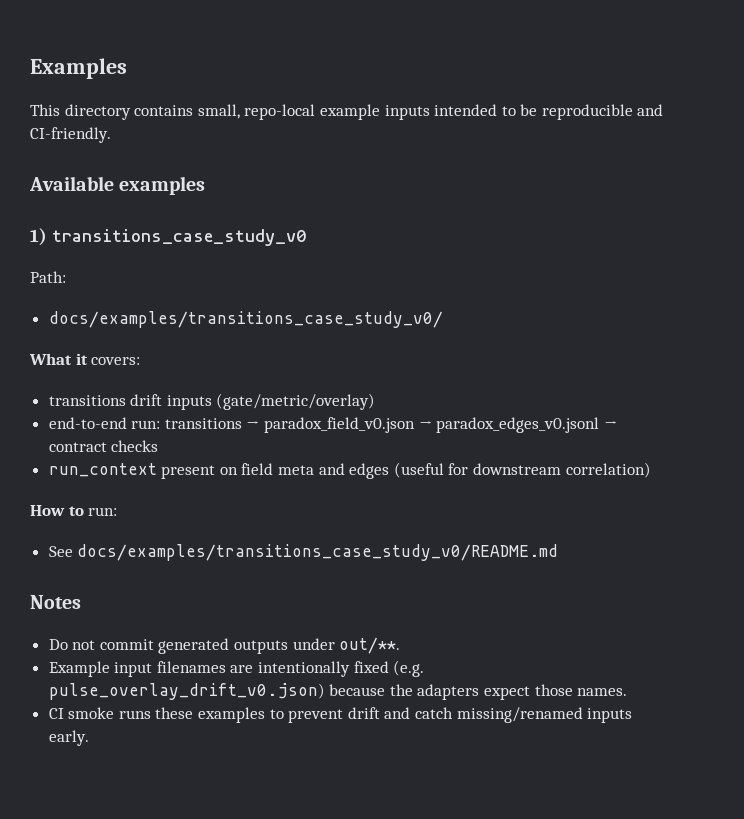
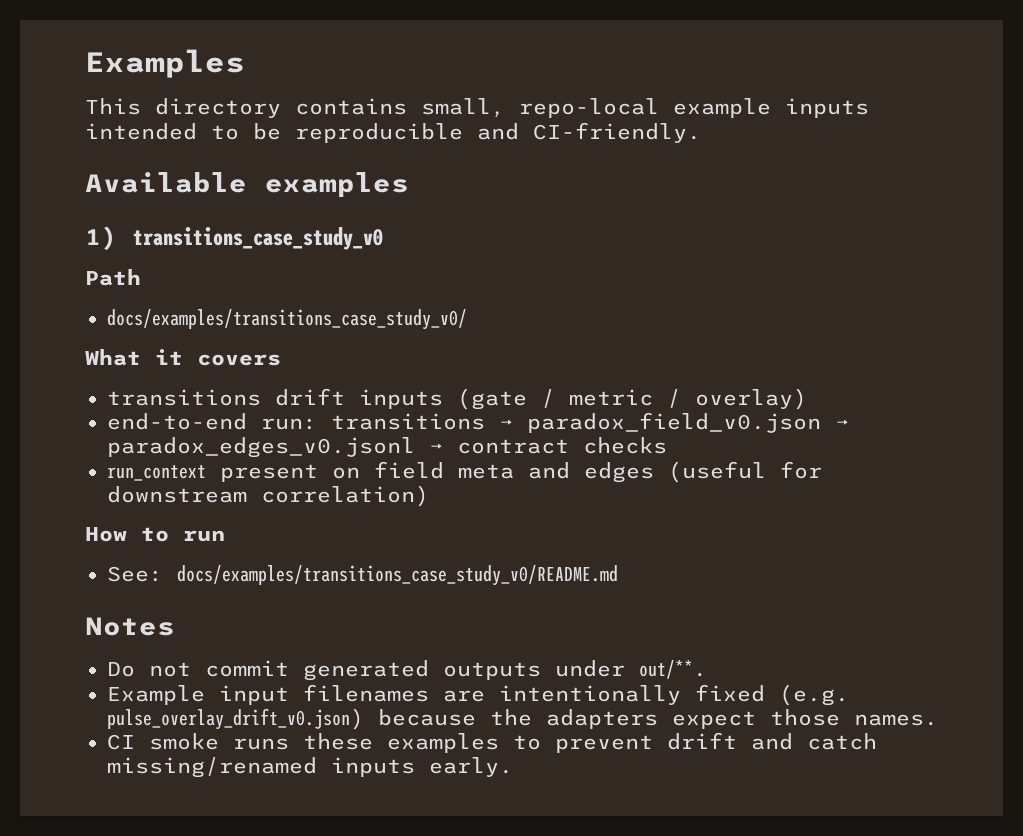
- Path:
+ Path
- What it covers:
+ What it covers
- transitions drift inputs (gate/metric/overlay)
+ transitions drift inputs (gate / metric / overlay)
- How to run:
- See docs/examples/transitions_case_study_v0/README.md
+ How to run
+ See: docs/examples/transitions_case_study_v0/README.md

